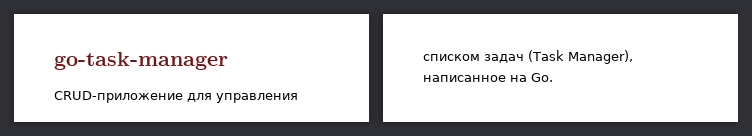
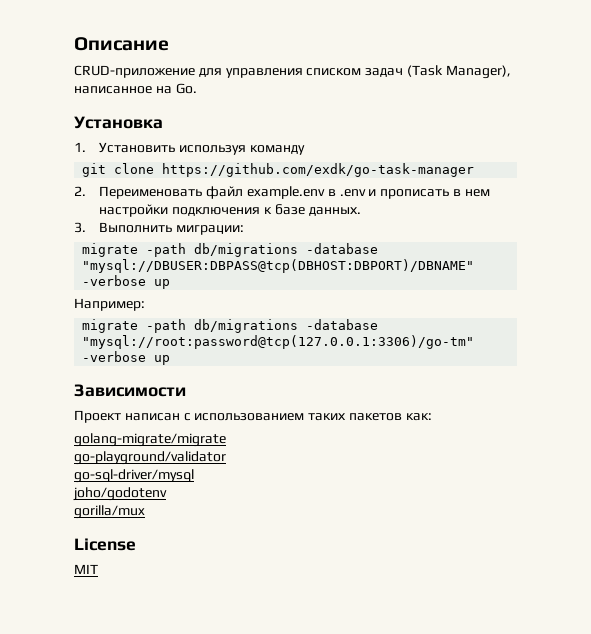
- go-task-manager
+ Описание
+ Установка
+ 1. Установить используя команду
+ git clone https://github.com/exdk/go-task-manager
+ 2. Переименовать файл example.env в .env и прописать в нем настройки подключения к базе данных.
+ 3. Выполнить миграции:
+ migrate -path db/migrations -database "mysql://DBUSER:DBPASS@tcp(DBHOST:DBPORT)/DBNAME" -verbose up
+ Например:
+ migrate -path db/migrations -database "mysql://root:password@tcp(127.0.0.1:3306)/go-tm" -verbose up
+ Зависимости
+ Проект написан с использованием таких пакетов как:
+ golang-migrate/migrate
+ go-playground/validator
+ go-sql-driver/mysql
+ joho/godotenv
+ gorilla/mux
+ License
+ MIT

